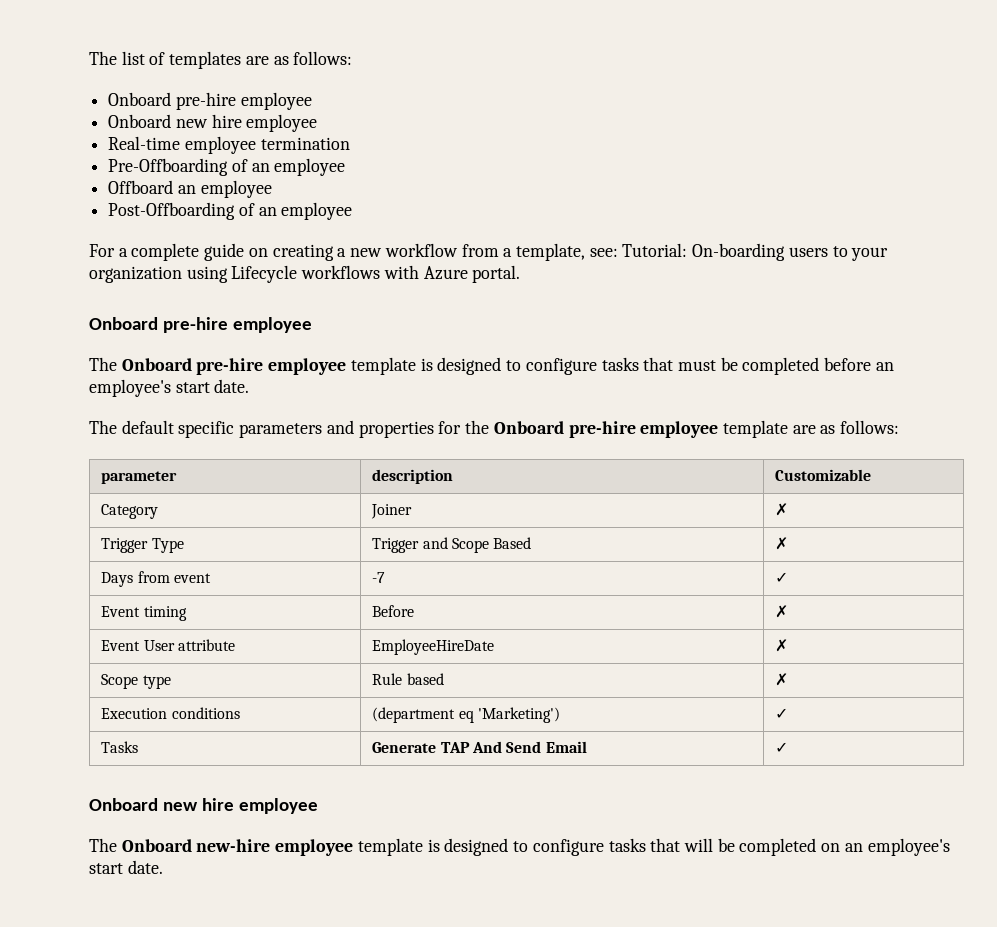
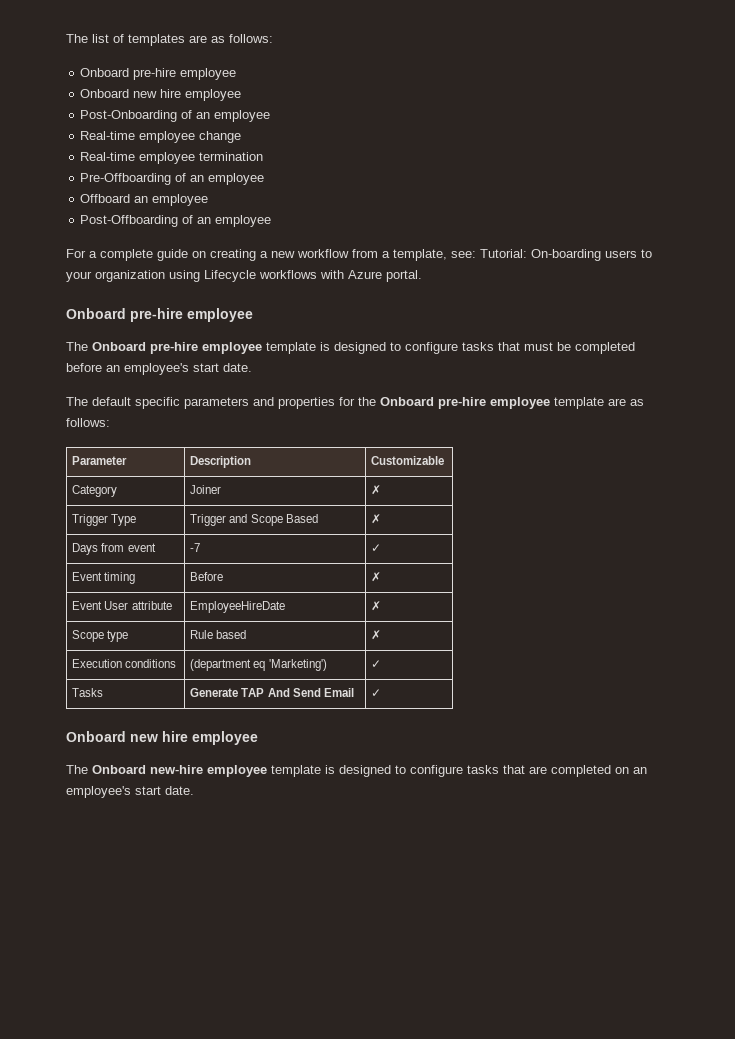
+ Post-Onboarding of an employee
+ Real-time employee change
- parameter | description | Customizable
+ Parameter | Description | Customizable
- The Onboard new-hire employee template is designed to configure tasks that will be completed on an employee's start date.
+ The Onboard new-hire employee template is designed to configure tasks that are completed on an employee's start date.

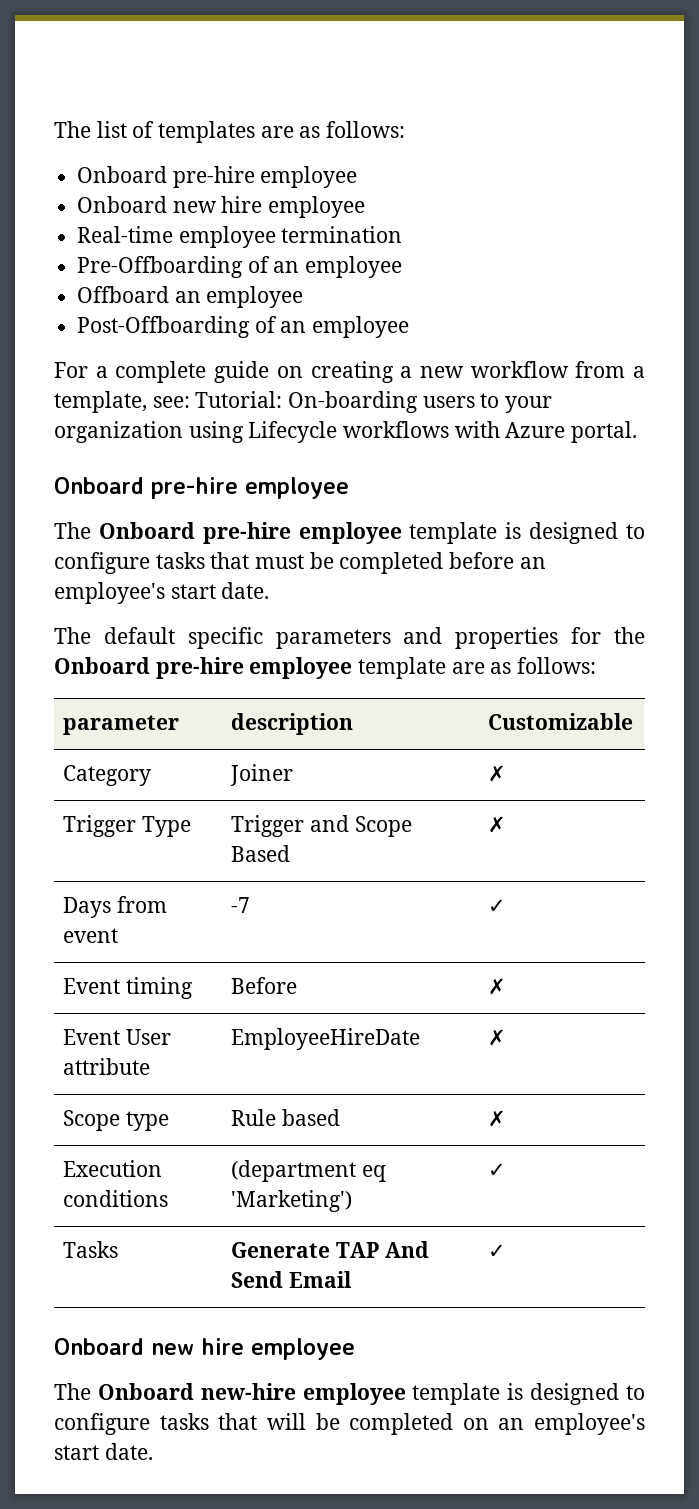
- Post-Onboarding of an employee
- Real-time employee change
- Parameter | Description | Customizable
+ parameter | description | Customizable
- The Onboard new-hire employee template is designed to configure tasks that are completed on an employee's start date.
+ The Onboard new-hire employee template is designed to configure tasks that will be completed on an employee's start date.

